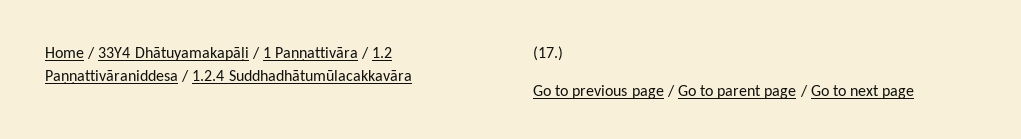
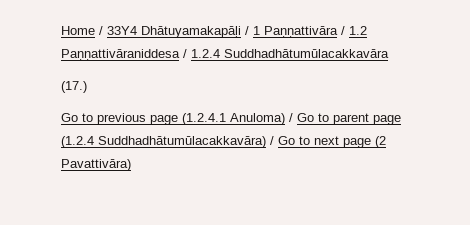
- Go to previous page / Go to parent page / Go to next page
+ Go to previous page (1.2.4.1 Anuloma) / Go to parent page (1.2.4 Suddhadhātumūlacakkavāra) / Go to next page (2 Pavattivāra)

